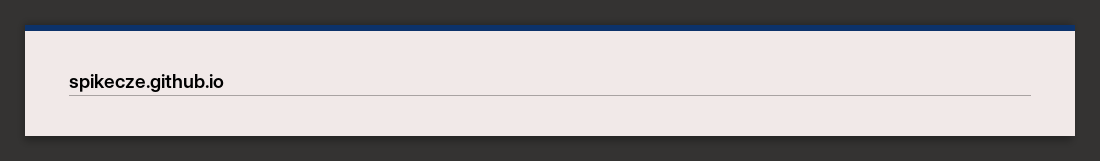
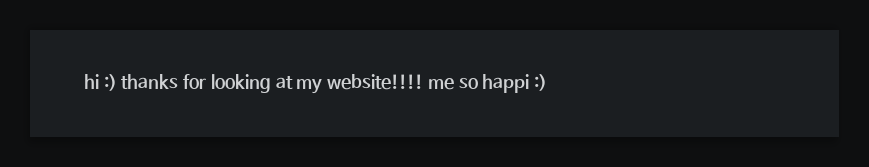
- spikecze.github.io
+ hi :) thanks for looking at my website!!!! me so happi :)

